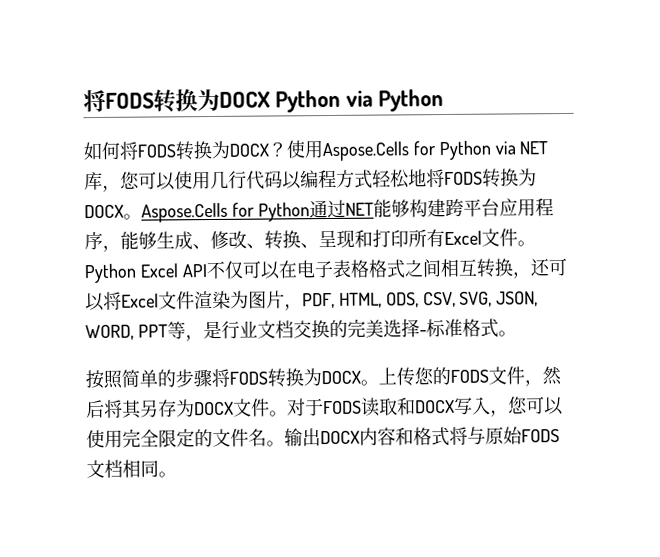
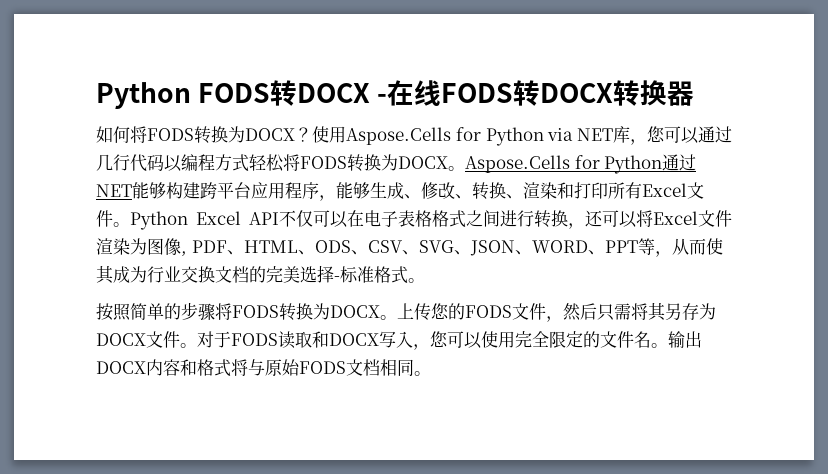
- 将FODS转换为DOCX Python via Python
+ Python FODS转DOCX -在线FODS转DOCX转换器
- 使用Aspose.Cells for Python via NET库，您可以使用几行代码以编程方式轻松地将FODS转换为DOCX。
+ 使用Aspose.Cells for Python via NET库，您可以通过几行代码以编程方式轻松将FODS转换为DOCX。
- Aspose.Cells for Python通过NET能够构建跨平台应用程序，能够生成、修改、转换、呈现和打印所有Excel文件。
+ Aspose.Cells for Python通过NET能够构建跨平台应用程序，能够生成、修改、转换、渲染和打印所有Excel文件。
- Python Excel API不仅可以在电子表格格式之间相互转换，还可以将Excel文件渲染为图片，PDF, HTML, ODS, CSV, SVG, JSON, WORD, PPT等，是行业文档交换的完美选择-标准格式。
+ Python Excel API不仅可以在电子表格格式之间进行转换，还可以将Excel文件渲染为图像, PDF、HTML、ODS、CSV、SVG、JSON、WORD、PPT等，从而使其成为行业交换文档的完美选择-标准格式。
- 上传您的FODS文件，然后将其另存为DOCX文件。
+ 上传您的FODS文件，然后只需将其另存为DOCX文件。

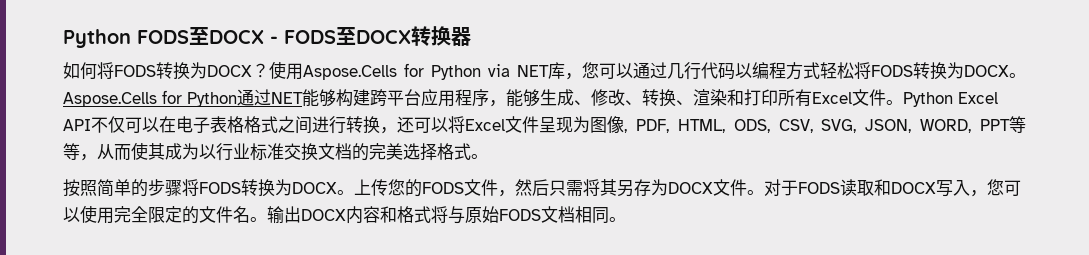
- Python FODS转DOCX -在线FODS转DOCX转换器
+ Python FODS至DOCX - FODS至DOCX转换器
- Python Excel API不仅可以在电子表格格式之间进行转换，还可以将Excel文件渲染为图像, PDF、HTML、ODS、CSV、SVG、JSON、WORD、PPT等，从而使其成为行业交换文档的完美选择-标准格式。
+ Python Excel API不仅可以在电子表格格式之间进行转换，还可以将Excel文件呈现为图像, PDF, HTML, ODS, CSV, SVG, JSON, WORD, PPT等等，从而使其成为以行业标准交换文档的完美选择格式。

